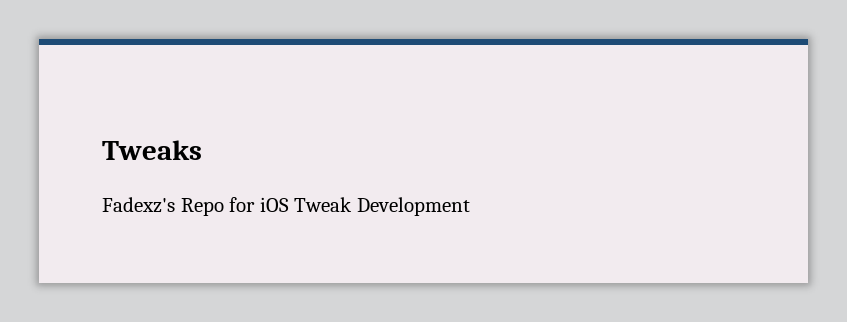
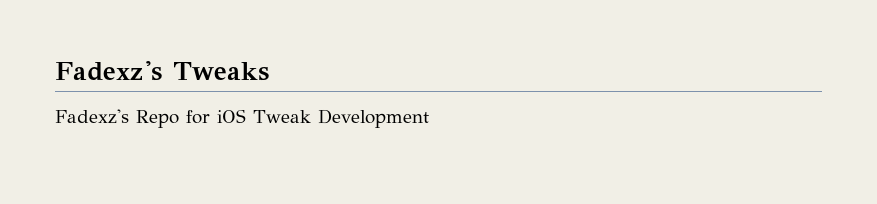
- Tweaks
+ Fadexz's Tweaks

